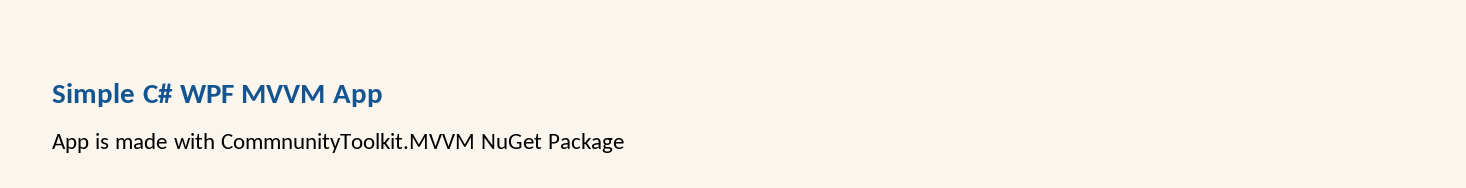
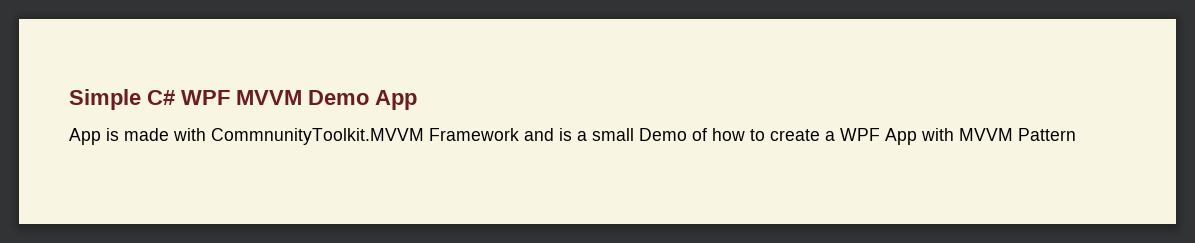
- Simple C# WPF MVVM App
+ Simple C# WPF MVVM Demo App
- App is made with CommnunityToolkit.MVVM NuGet Package
+ App is made with CommnunityToolkit.MVVM Framework and is a small Demo of how to create a WPF App with MVVM Pattern

